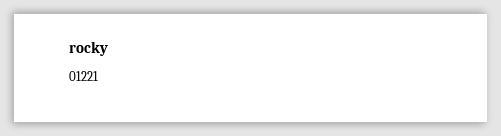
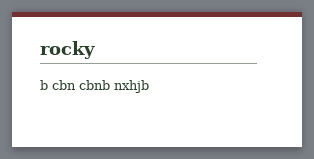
- 01221
+ b cbn cbnb nxhjb

